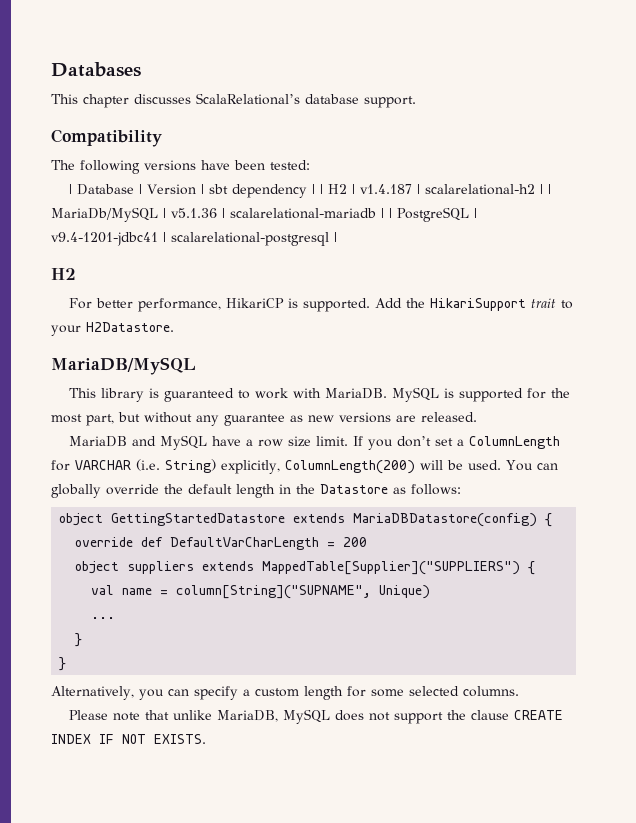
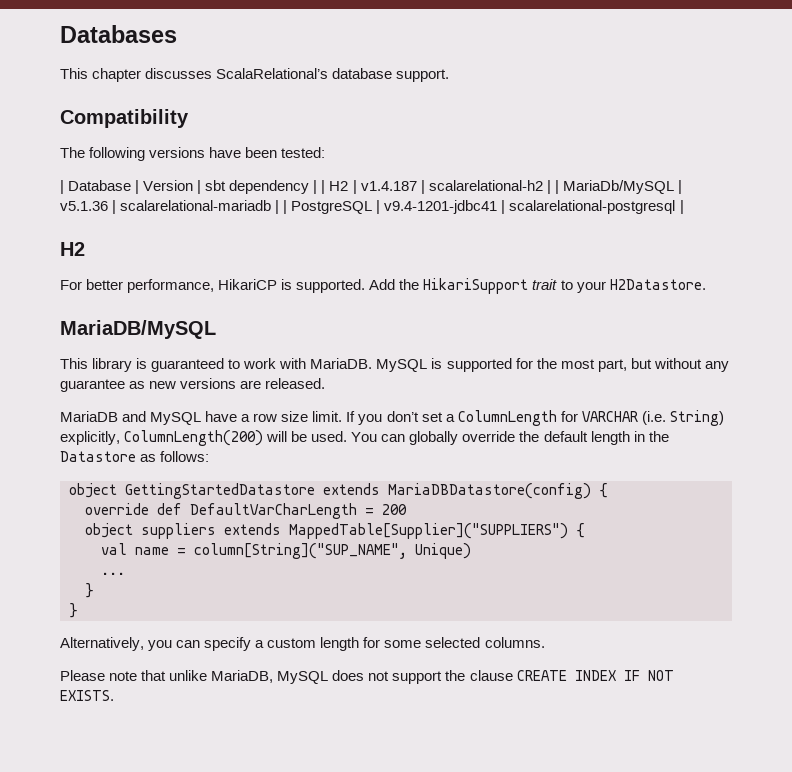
- val name = column[String]("SUPNAME", Unique)
+ val name = column[String]("SUP_NAME", Unique)

